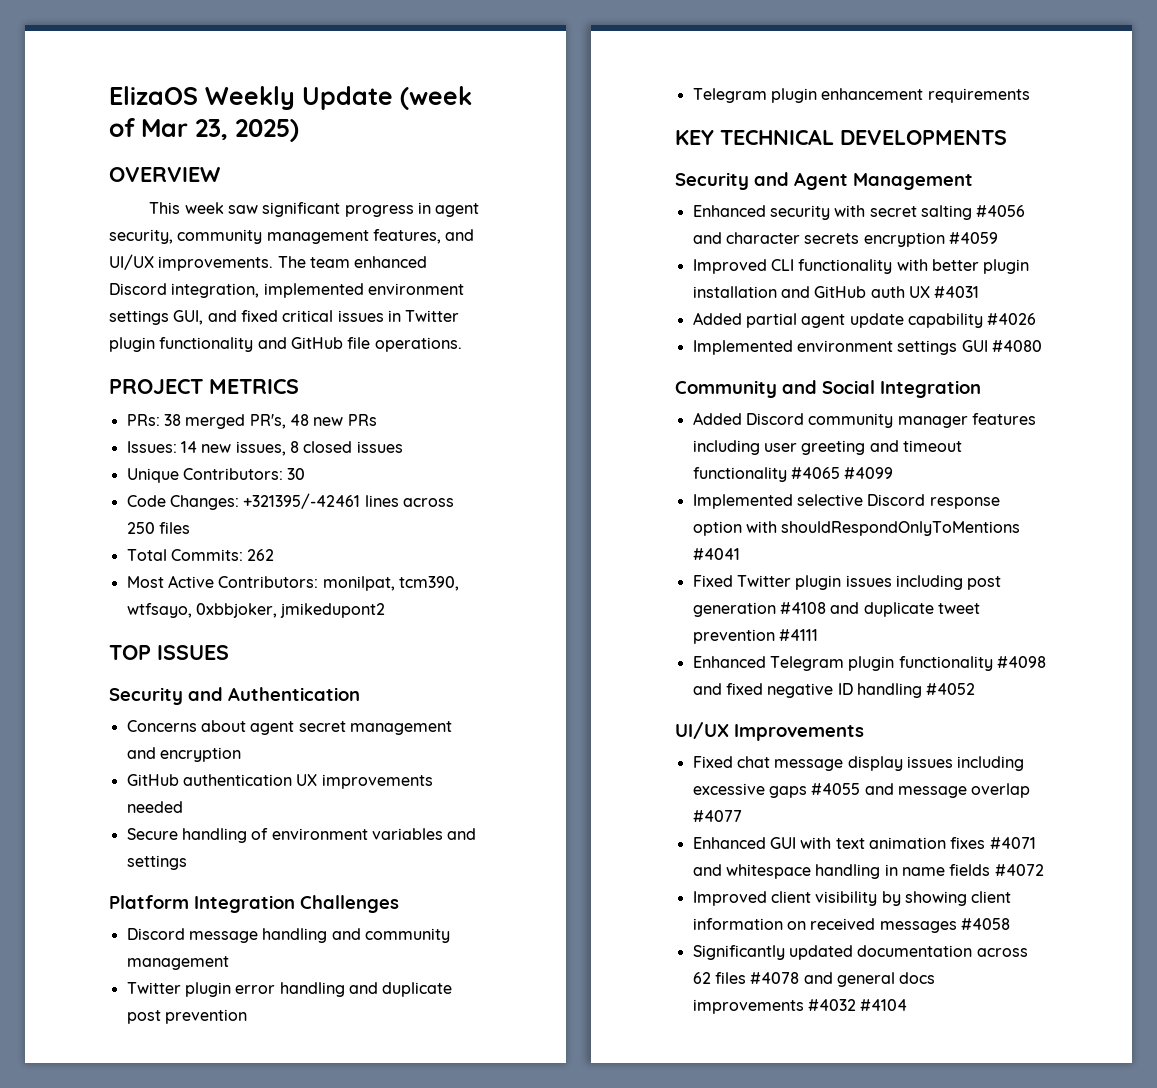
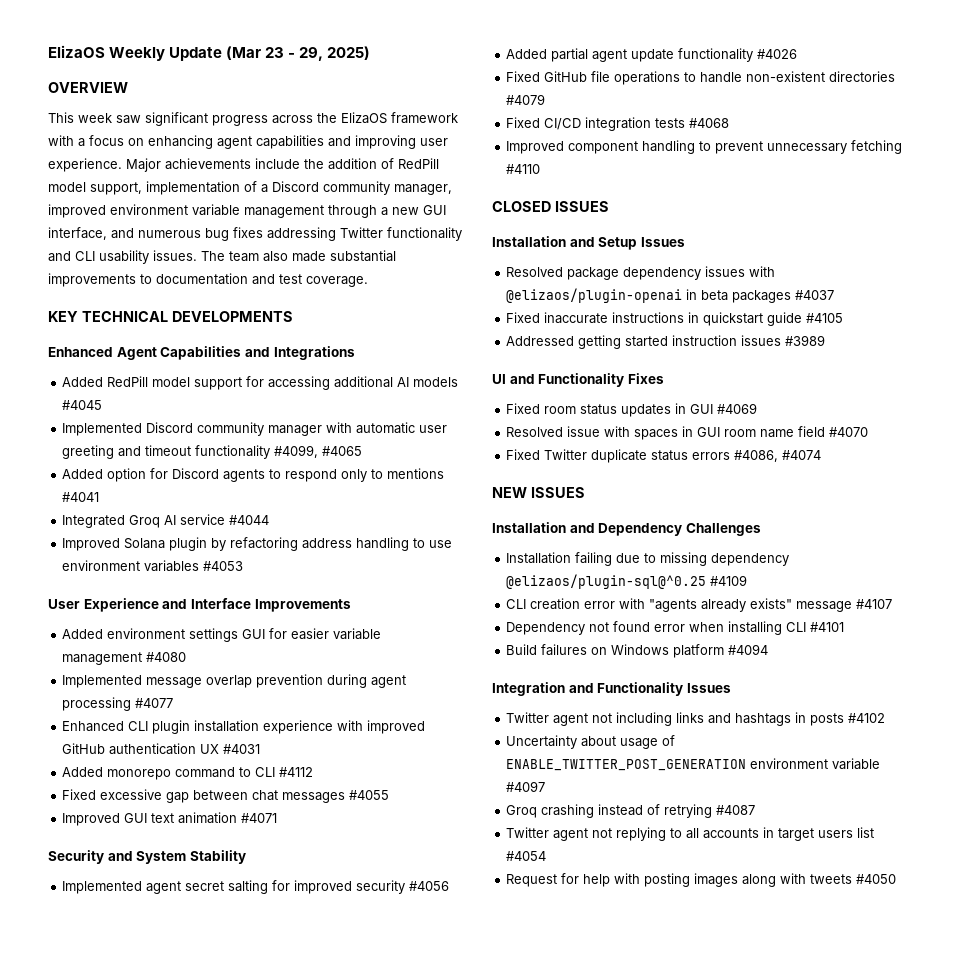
- ElizaOS Weekly Update (week of Mar 23, 2025)
+ ElizaOS Weekly Update (Mar 23 - 29, 2025)
- This week saw significant progress in agent security, community management features, and UI/UX improvements. The team enhanced Discord integration, implemented environment settings GUI, and fixed critical issues in Twitter plugin functionality and GitHub file operations.
- PROJECT METRICS
- PRs: 38 merged PR's, 48 new PRs
- Issues: 14 new issues, 8 closed issues
- Unique Contributors: 30
- Code Changes: +321395/-42461 lines across 250 files
- Total Commits: 262
- Most Active Contributors: monilpat, tcm390, wtfsayo, 0xbbjoker, jmikedupont2
- TOP ISSUES
- Security and Authentication
- Concerns about agent secret management and encryption
- GitHub authentication UX improvements needed
- Secure handling of environment variables and settings
- Platform Integration Challenges
- Discord message handling and community management
- Twitter plugin error handling and duplicate post prevention
- Telegram plugin enhancement requirements
+ This week saw significant progress across the ElizaOS framework with a focus on enhancing agent capabilities and improving user experience. Major achievements include the addition of RedPill model support, implementation of a Discord community manager, improved environment variable management through a new GUI interface, and numerous bug fixes addressing Twitter functionality and CLI usability issues. The team also made substantial improvements to documentation and test coverage.
  KEY TECHNICAL DEVELOPMENTS
- Security and Agent Management
- Enhanced security with secret salting #4056 and character secrets encryption #4059
- Improved CLI functionality with better plugin installation and GitHub auth UX #4031
+ Enhanced Agent Capabilities and Integrations
+ Added RedPill model support for accessing additional AI models #4045
+ Implemented Discord community manager with automatic user greeting and timeout functionality #4099, #4065
+ Added option for Discord agents to respond only to mentions #4041
+ Integrated Groq AI service #4044
+ Improved Solana plugin by refactoring address handling to use environment variables #4053
+ User Experience and Interface Improvements
+ Added environment settings GUI for easier variable management #4080
+ Implemented message overlap prevention during agent processing #4077
+ Enhanced CLI plugin installation experience with improved GitHub authentication UX #4031
+ Added monorepo command to CLI #4112
+ Fixed excessive gap between chat messages #4055
+ Improved GUI text animation #4071
+ Security and System Stability
+ Implemented agent secret salting for improved security #4056
- Added partial agent update capability #4026
+ Added partial agent update functionality #4026
- Implemented environment settings GUI #4080
- Community and Social Integration
- Added Discord community manager features including user greeting and timeout functionality #4065 #4099
- Implemented selective Discord response option with shouldRespondOnlyToMentions #4041
- Fixed Twitter plugin issues including post generation #4108 and duplicate tweet prevention #4111
- Enhanced Telegram plugin functionality #4098 and fixed negative ID handling #4052
- UI/UX Improvements
- Fixed chat message display issues including excessive gaps #4055 and message overlap #4077
- Enhanced GUI with text animation fixes #4071 and whitespace handling in name fields #4072
- Improved client visibility by showing client information on received messages #4058
- Significantly updated documentation across 62 files #4078 and general docs improvements #4032 #4104
+ Fixed GitHub file operations to handle non-existent directories #4079
+ Fixed CI/CD integration tests #4068
+ Improved component handling to prevent unnecessary fetching #4110
+ CLOSED ISSUES
+ Installation and Setup Issues
+ Resolved package dependency issues with @elizaos/plugin-openai in beta packages #4037
+ Fixed inaccurate instructions in quickstart guide #4105
+ Addressed getting started instruction issues #3989
+ UI and Functionality Fixes
+ Fixed room status updates in GUI #4069
+ Resolved issue with spaces in GUI room name field #4070
+ Fixed Twitter duplicate status errors #4086, #4074
+ NEW ISSUES
+ Installation and Dependency Challenges
+ Installation failing due to missing dependency @elizaos/plugin-sql@^0.25 #4109
+ CLI creation error with "agents already exists" message #4107
+ Dependency not found error when installing CLI #4101
+ Build failures on Windows platform #4094
+ Integration and Functionality Issues
+ Twitter agent not including links and hashtags in posts #4102
+ Uncertainty about usage of ENABLE_TWITTER_POST_GENERATION environment variable #4097
+ Groq crashing instead of retrying #4087
+ Twitter agent not replying to all accounts in target users list #4054
+ Request for help with posting images along with tweets #4050

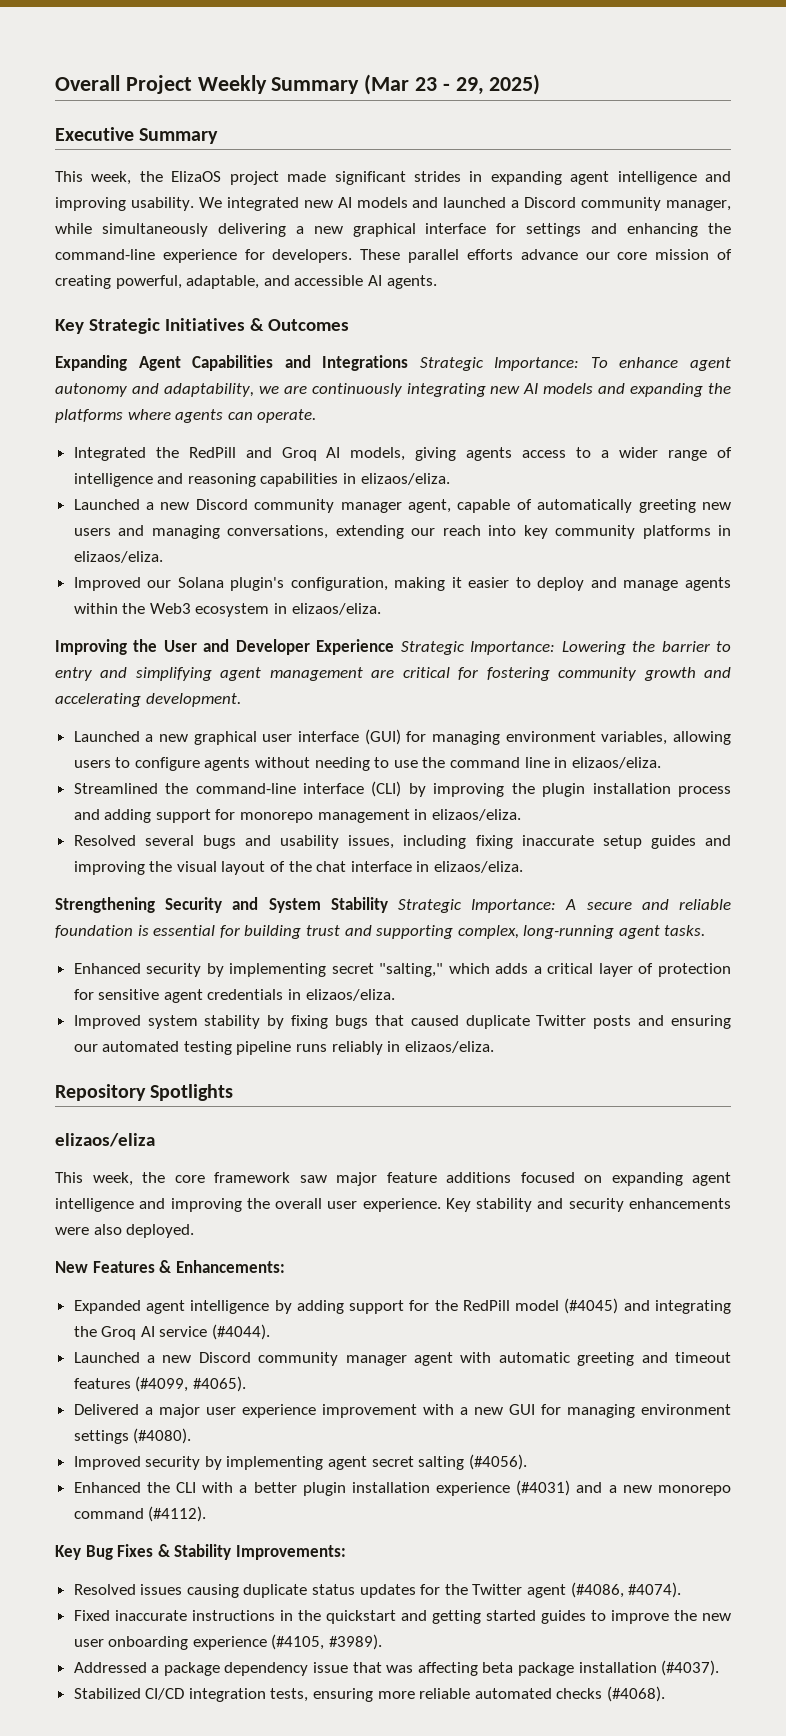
- ElizaOS Weekly Update (Mar 23 - 29, 2025)
+ Overall Project Weekly Summary (Mar 23 - 29, 2025)
- OVERVIEW
- This week saw significant progress across the ElizaOS framework with a focus on enhancing agent capabilities and improving user experience. Major achievements include the addition of RedPill model support, implementation of a Discord community manager, improved environment variable management through a new GUI interface, and numerous bug fixes addressing Twitter functionality and CLI usability issues. The team also made substantial improvements to documentation and test coverage.
- KEY TECHNICAL DEVELOPMENTS
- Enhanced Agent Capabilities and Integrations
- Added RedPill model support for accessing additional AI models #4045
- Implemented Discord community manager with automatic user greeting and timeout functionality #4099, #4065
- Added option for Discord agents to respond only to mentions #4041
- Integrated Groq AI service #4044
- Improved Solana plugin by refactoring address handling to use environment variables #4053
- User Experience and Interface Improvements
- Added environment settings GUI for easier variable management #4080
- Implemented message overlap prevention during agent processing #4077
- Enhanced CLI plugin installation experience with improved GitHub authentication UX #4031
- Added monorepo command to CLI #4112
- Fixed excessive gap between chat messages #4055
- Improved GUI text animation #4071
- Security and System Stability
- Implemented agent secret salting for improved security #4056
- Added partial agent update functionality #4026
- Fixed GitHub file operations to handle non-existent directories #4079
- Fixed CI/CD integration tests #4068
- Improved component handling to prevent unnecessary fetching #4110
- CLOSED ISSUES
- Installation and Setup Issues
- Resolved package dependency issues with @elizaos/plugin-openai in beta packages #4037
- Fixed inaccurate instructions in quickstart guide #4105
- Addressed getting started instruction issues #3989
- UI and Functionality Fixes
- Fixed room status updates in GUI #4069
- Resolved issue with spaces in GUI room name field #4070
- Fixed Twitter duplicate status errors #4086, #4074
- NEW ISSUES
- Installation and Dependency Challenges
- Installation failing due to missing dependency @elizaos/plugin-sql@^0.25 #4109
- CLI creation error with "agents already exists" message #4107
- Dependency not found error when installing CLI #4101
- Build failures on Windows platform #4094
- Integration and Functionality Issues
- Twitter agent not including links and hashtags in posts #4102
- Uncertainty about usage of ENABLE_TWITTER_POST_GENERATION environment variable #4097
- Groq crashing instead of retrying #4087
- Twitter agent not replying to all accounts in target users list #4054
- Request for help with posting images along with tweets #4050
+ Executive Summary
+ This week, the ElizaOS project made significant strides in expanding agent intelligence and improving usability. We integrated new AI models and launched a Discord community manager, while simultaneously delivering a new graphical interface for settings and enhancing the command-line experience for developers. These parallel efforts advance our core mission of creating powerful, adaptable, and accessible AI agents.
+ Key Strategic Initiatives & Outcomes
+ Expanding Agent Capabilities and Integrations Strategic Importance: To enhance agent autonomy and adaptability, we are continuously integrating new AI models and expanding the platforms where agents can operate.
+ Integrated the RedPill and Groq AI models, giving agents access to a wider range of intelligence and reasoning capabilities in elizaos/eliza.
+ Launched a new Discord community manager agent, capable of automatically greeting new users and managing conversations, extending our reach into key community platforms in elizaos/eliza.
+ Improved our Solana plugin's configuration, making it easier to deploy and manage agents within the Web3 ecosystem in elizaos/eliza.
+ Improving the User and Developer Experience Strategic Importance: Lowering the barrier to entry and simplifying agent management are critical for fostering community growth and accelerating development.
+ Launched a new graphical user interface (GUI) for managing environment variables, allowing users to configure agents without needing to use the command line in elizaos/eliza.
+ Streamlined the command-line interface (CLI) by improving the plugin installation process and adding support for monorepo management in elizaos/eliza.
+ Resolved several bugs and usability issues, including fixing inaccurate setup guides and improving the visual layout of the chat interface in elizaos/eliza.
+ Strengthening Security and System Stability Strategic Importance: A secure and reliable foundation is essential for building trust and supporting complex, long-running agent tasks.
+ Enhanced security by implementing secret "salting," which adds a critical layer of protection for sensitive agent credentials in elizaos/eliza.
+ Improved system stability by fixing bugs that caused duplicate Twitter posts and ensuring our automated testing pipeline runs reliably in elizaos/eliza.
+ Repository Spotlights
+ elizaos/eliza
+ This week, the core framework saw major feature additions focused on expanding agent intelligence and improving the overall user experience. Key stability and security enhancements were also deployed.
+ New Features & Enhancements:
+ Expanded agent intelligence by adding support for the RedPill model (#4045) and integrating the Groq AI service (#4044).
+ Launched a new Discord community manager agent with automatic greeting and timeout features (#4099, #4065).
+ Delivered a major user experience improvement with a new GUI for managing environment settings (#4080).
+ Improved security by implementing agent secret salting (#4056).
+ Enhanced the CLI with a better plugin installation experience (#4031) and a new monorepo command (#4112).
+ Key Bug Fixes & Stability Improvements:
+ Resolved issues causing duplicate status updates for the Twitter agent (#4086, #4074).
+ Fixed inaccurate instructions in the quickstart and getting started guides to improve the new user onboarding experience (#4105, #3989).
+ Addressed a package dependency issue that was affecting beta package installation (#4037).
+ Stabilized CI/CD integration tests, ensuring more reliable automated checks (#4068).

